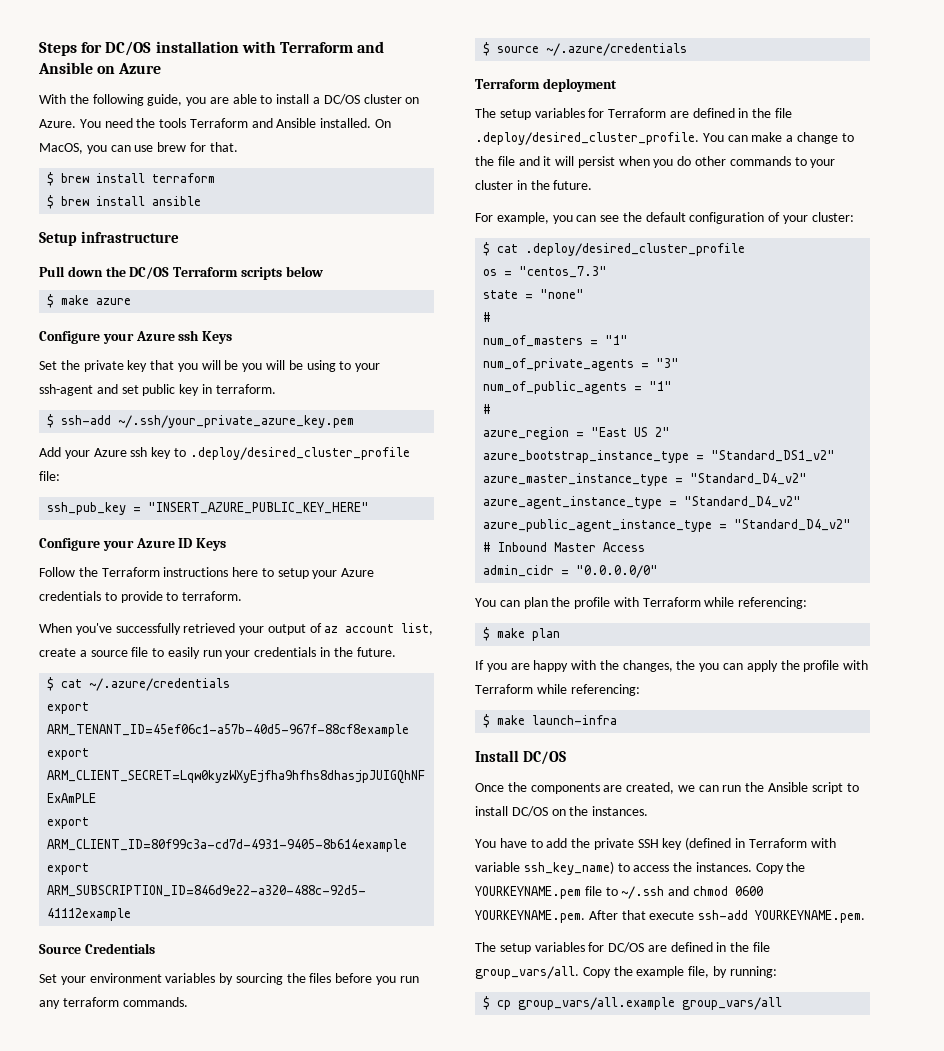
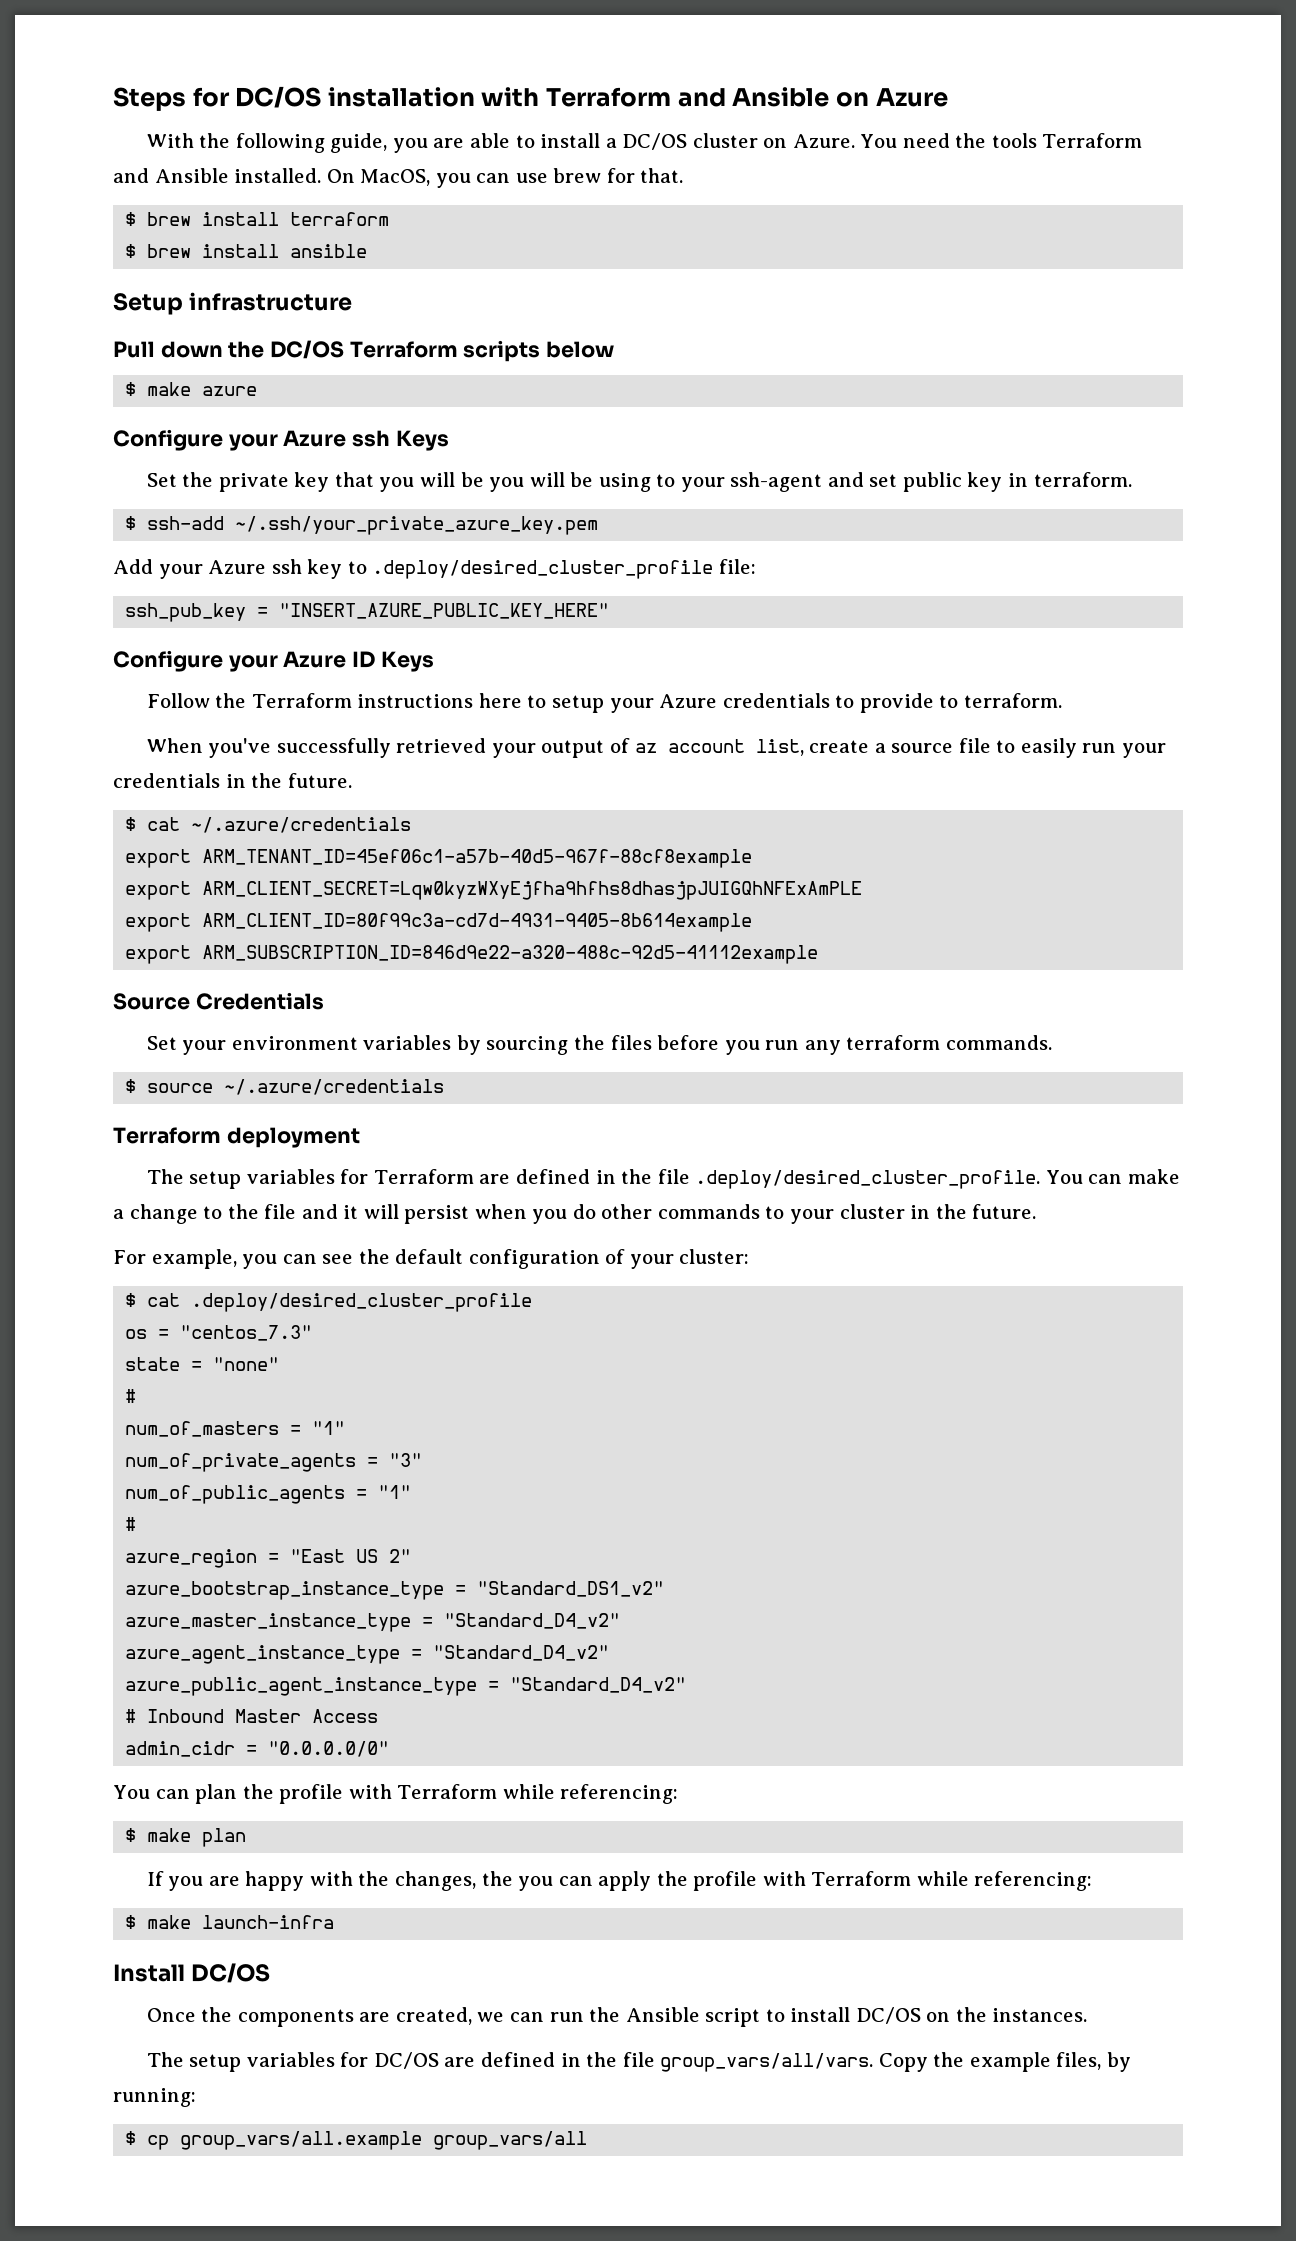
- You have to add the private SSH key (defined in Terraform with variable ssh_key_name) to access the instances. Copy the YOURKEYNAME.pem file to ~/.ssh and chmod 0600 YOURKEYNAME.pem. After that execute ssh-add YOURKEYNAME.pem.
- The setup variables for DC/OS are defined in the file group_vars/all.
+ The setup variables for DC/OS are defined in the file group_vars/all/vars.
- Copy the example file, by running:
+ Copy the example files, by running:

